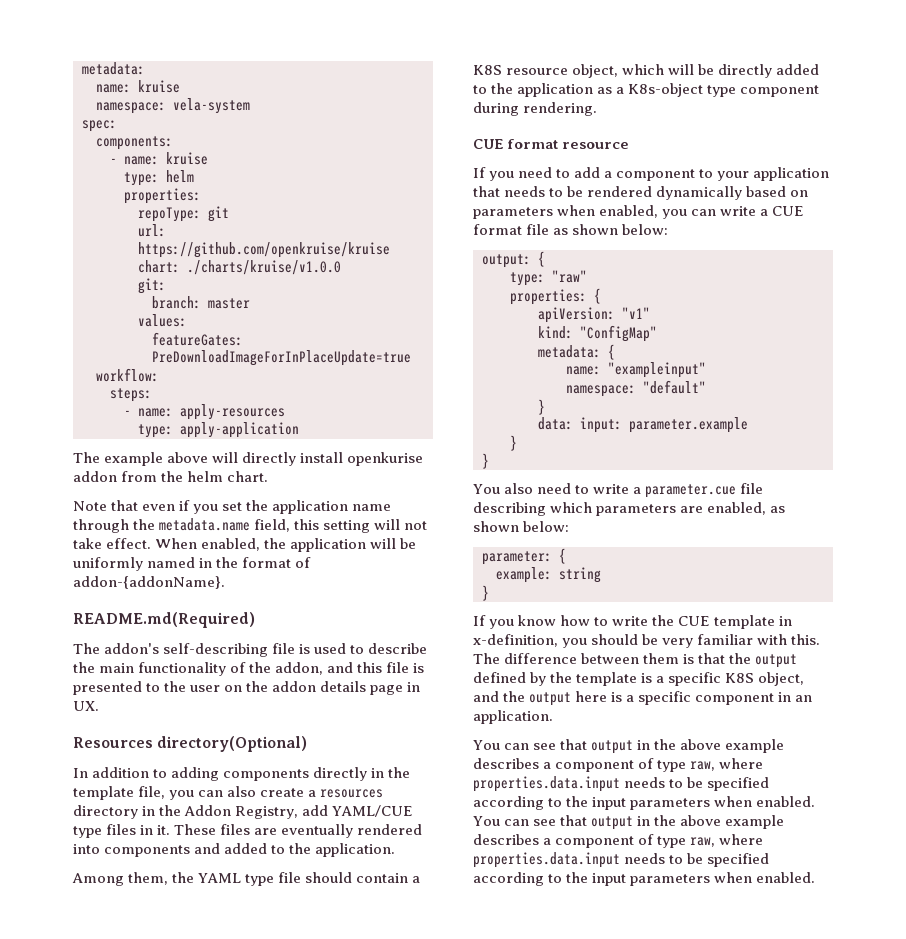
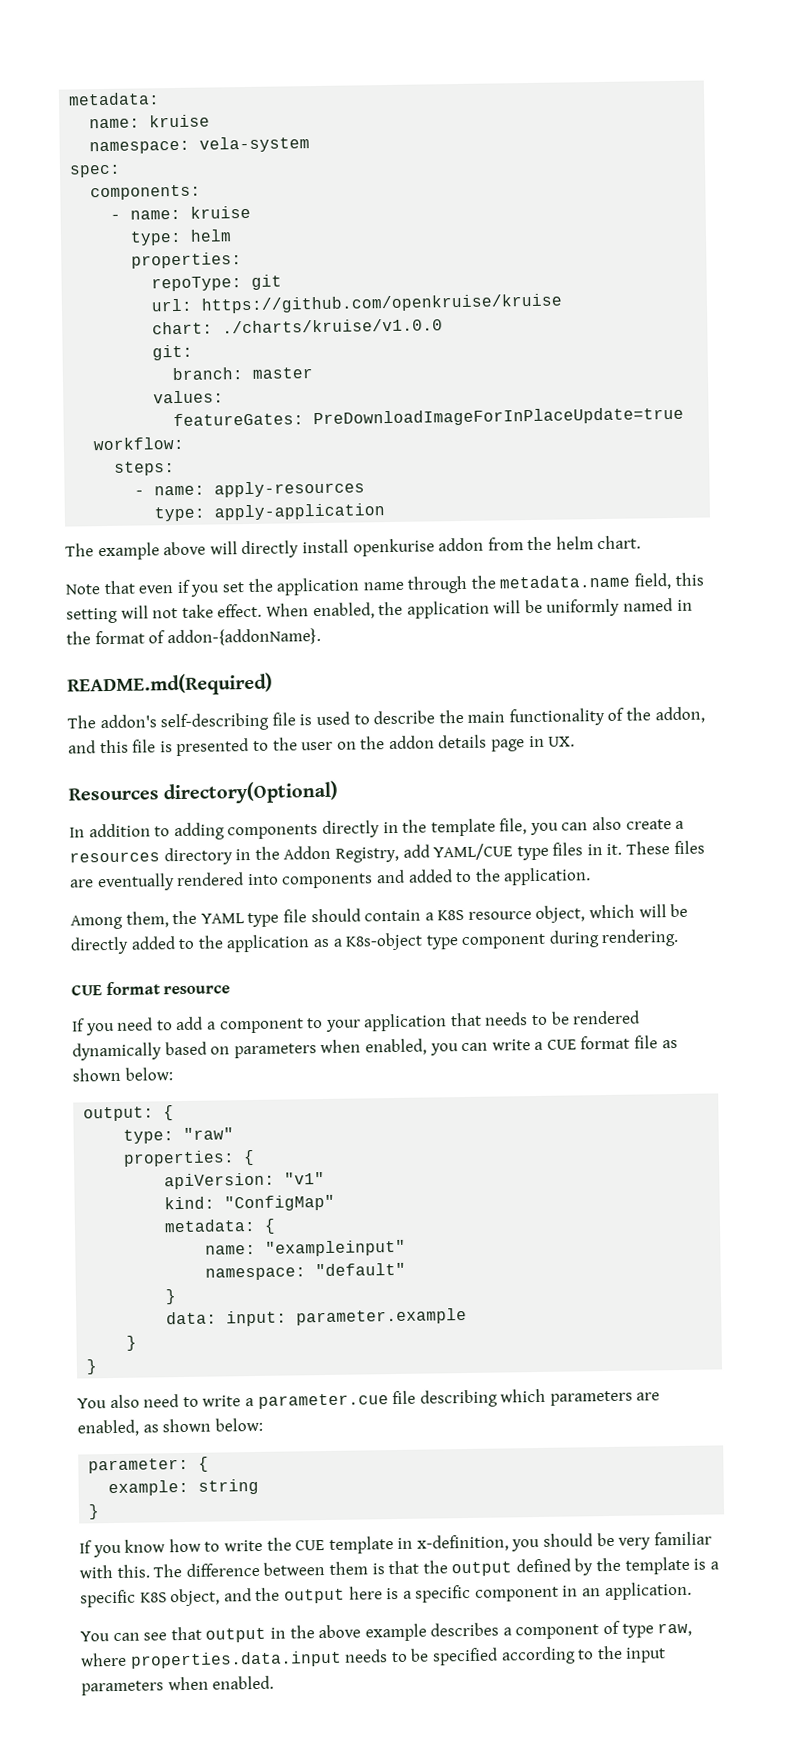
- You can see that output in the above example describes a component of type raw, where properties.data.input needs to be specified according to the input parameters when enabled. You can see that output in the above example describes a component of type raw, where properties.data.input needs to be specified according to the input parameters when enabled.
+ You can see that output in the above example describes a component of type raw, where properties.data.input needs to be specified according to the input parameters when enabled.

